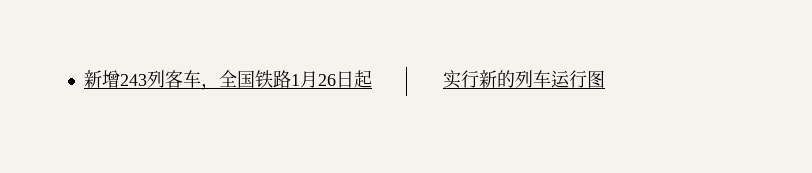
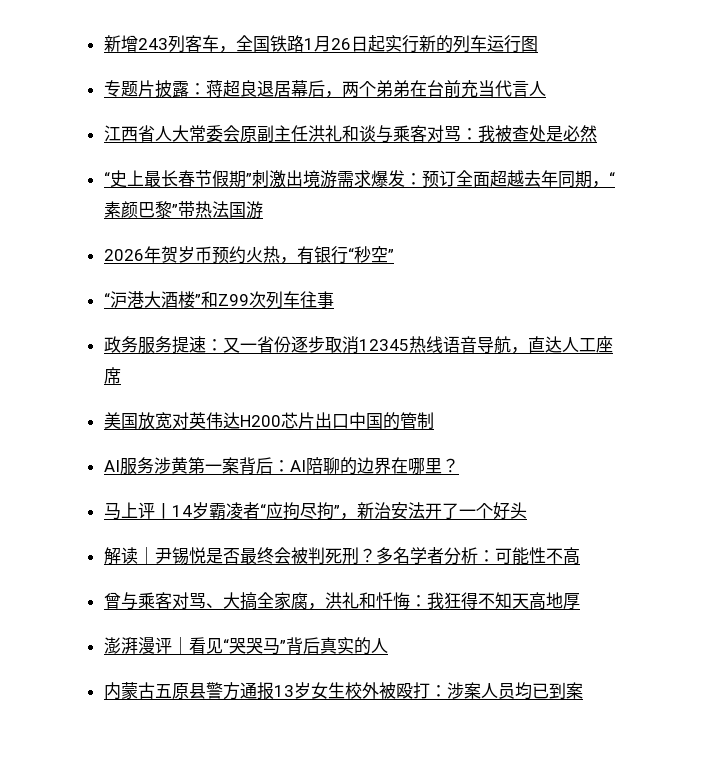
+ 专题片披露：蒋超良退居幕后，两个弟弟在台前充当代言人
+ 江西省人大常委会原副主任洪礼和谈与乘客对骂：我被查处是必然
+ “史上最长春节假期”刺激出境游需求爆发：预订全面超越去年同期，“素颜巴黎”带热法国游
+ 2026年贺岁币预约火热，有银行“秒空”
+ “沪港大酒楼”和Z99次列车往事
+ 政务服务提速：又一省份逐步取消12345热线语音导航，直达人工座席
+ 美国放宽对英伟达H200芯片出口中国的管制
+ AI服务涉黄第一案背后：AI陪聊的边界在哪里？
+ 马上评丨14岁霸凌者“应拘尽拘”，新治安法开了一个好头
+ 解读｜尹锡悦是否最终会被判死刑？多名学者分析：可能性不高
+ 曾与乘客对骂、大搞全家腐，洪礼和忏悔：我狂得不知天高地厚
+ 澎湃漫评｜看见“哭哭马”背后真实的人
+ 内蒙古五原县警方通报13岁女生校外被殴打：涉案人员均已到案

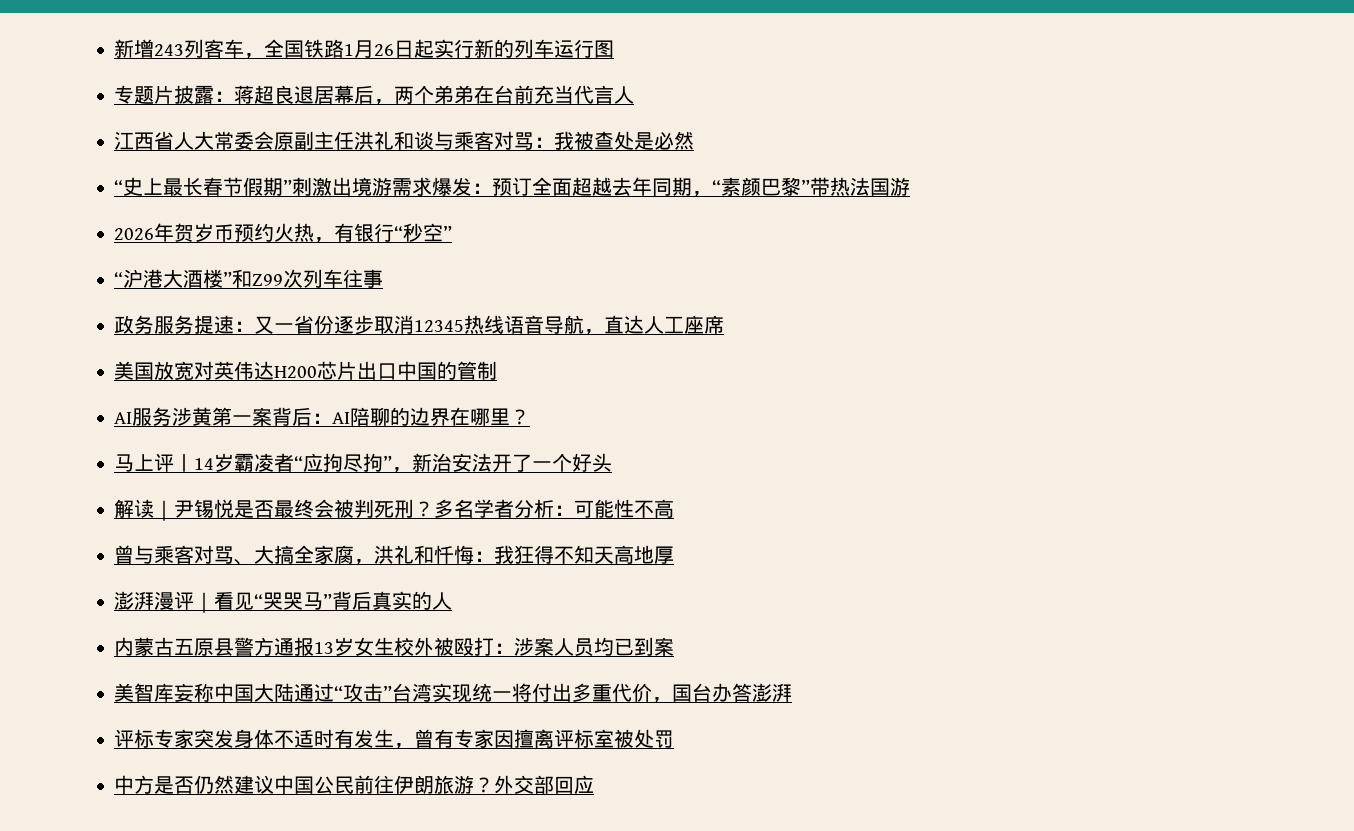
+ 美智库妄称中国大陆通过“攻击”台湾实现统一将付出多重代价，国台办答澎湃
+ 评标专家突发身体不适时有发生，曾有专家因擅离评标室被处罚
+ 中方是否仍然建议中国公民前往伊朗旅游？外交部回应

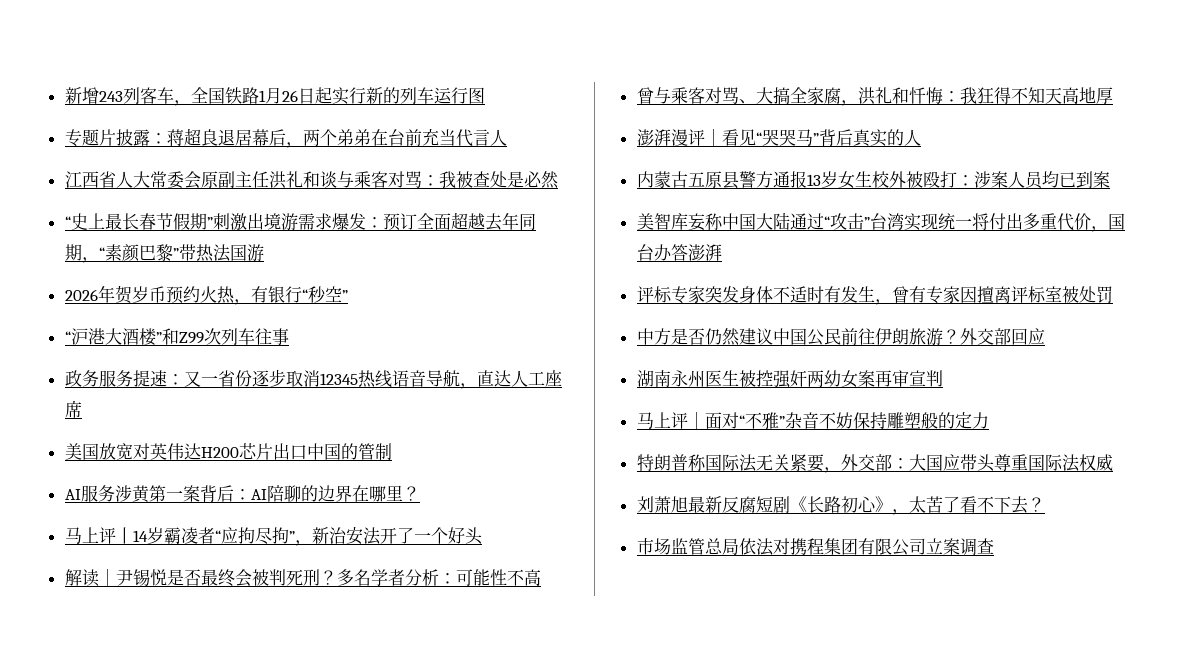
+ 湖南永州医生被控强奸两幼女案再审宣判
+ 马上评｜面对“不雅”杂音不妨保持雕塑般的定力
+ 特朗普称国际法无关紧要，外交部：大国应带头尊重国际法权威
+ 刘萧旭最新反腐短剧《长路初心》，太苦了看不下去？
+ 市场监管总局依法对携程集团有限公司立案调查

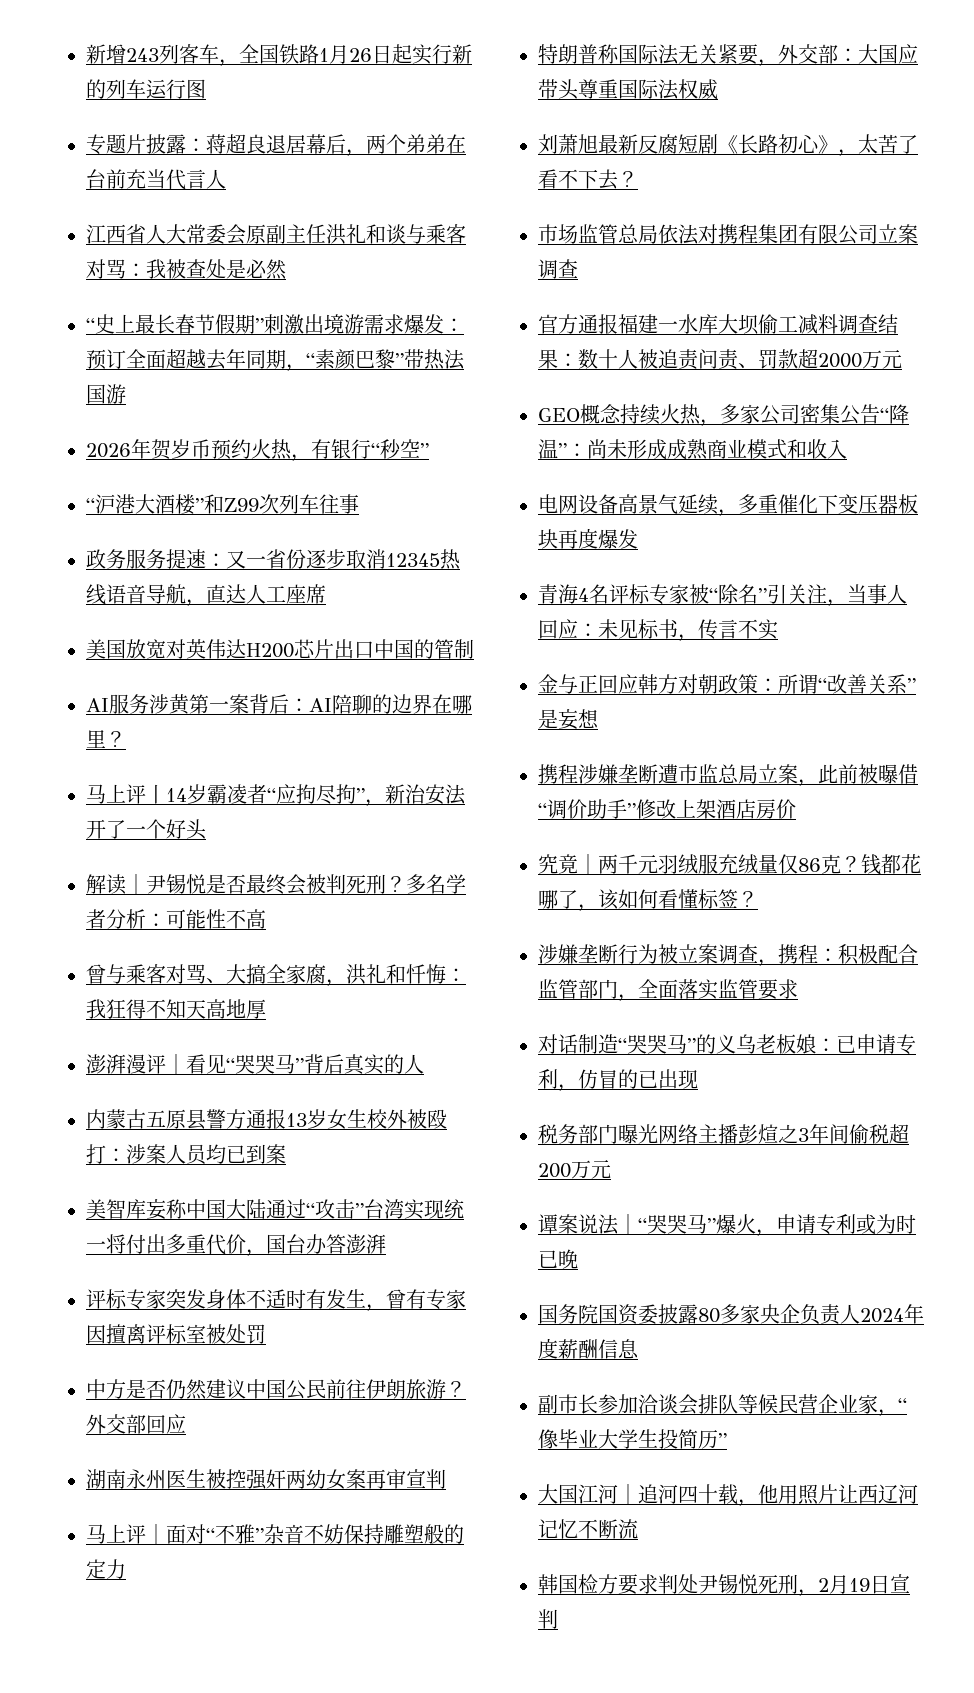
+ 官方通报福建一水库大坝偷工减料调查结果：数十人被追责问责、罚款超2000万元
+ GEO概念持续火热，多家公司密集公告“降温”：尚未形成成熟商业模式和收入
+ 电网设备高景气延续，多重催化下变压器板块再度爆发
+ 青海4名评标专家被“除名”引关注，当事人回应：未见标书，传言不实
+ 金与正回应韩方对朝政策：所谓“改善关系”是妄想
+ 携程涉嫌垄断遭市监总局立案，此前被曝借“调价助手”修改上架酒店房价
+ 究竟｜两千元羽绒服充绒量仅86克？钱都花哪了，该如何看懂标签？
+ 涉嫌垄断行为被立案调查，携程：积极配合监管部门，全面落实监管要求
+ 对话制造“哭哭马”的义乌老板娘：已申请专利，仿冒的已出现
+ 税务部门曝光网络主播彭煊之3年间偷税超200万元
+ 谭案说法｜“哭哭马”爆火，申请专利或为时已晚
+ 国务院国资委披露80多家央企负责人2024年度薪酬信息
+ 副市长参加洽谈会排队等候民营企业家，“像毕业大学生投简历”
+ 大国江河｜追河四十载，他用照片让西辽河记忆不断流
+ 韩国检方要求判处尹锡悦死刑，2月19日宣判

